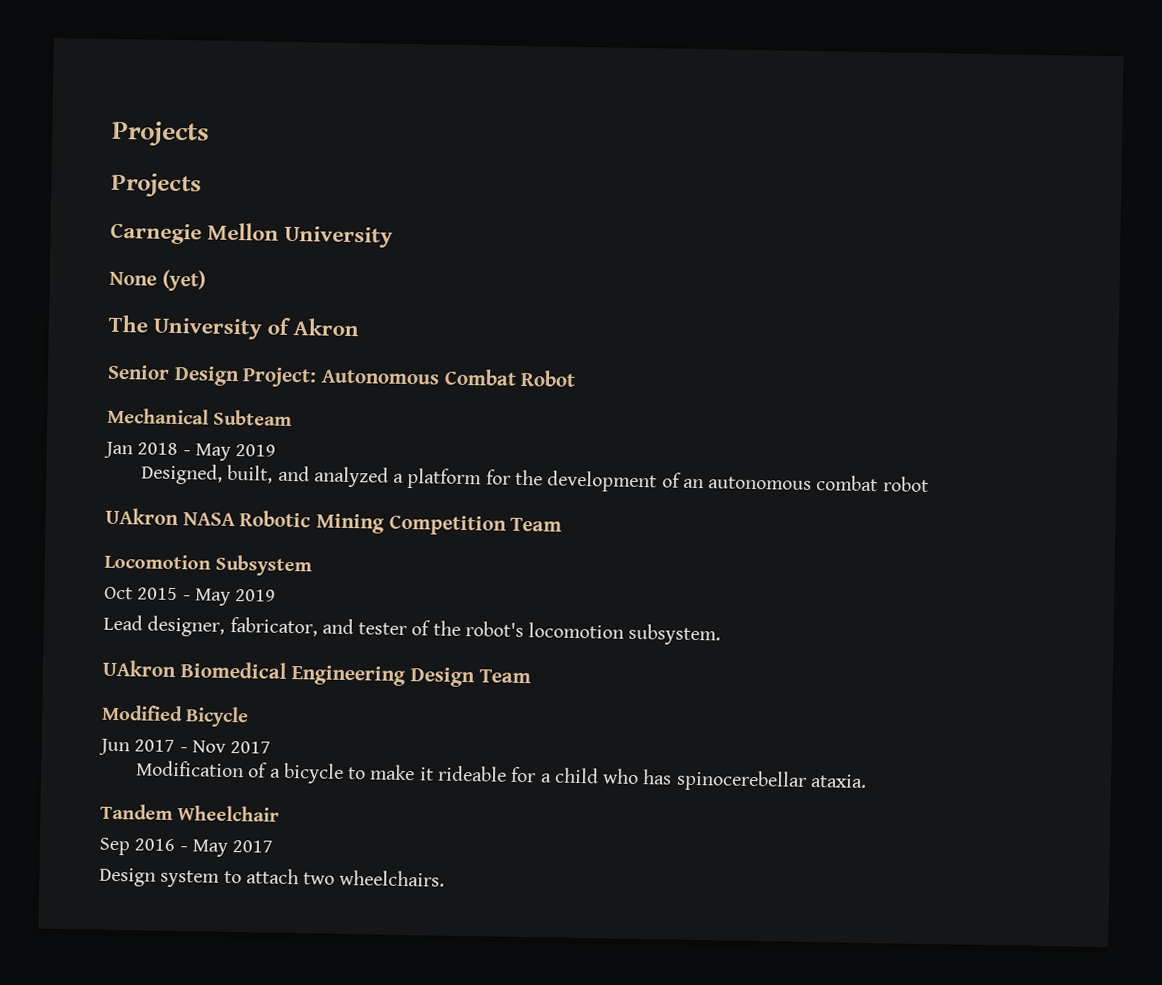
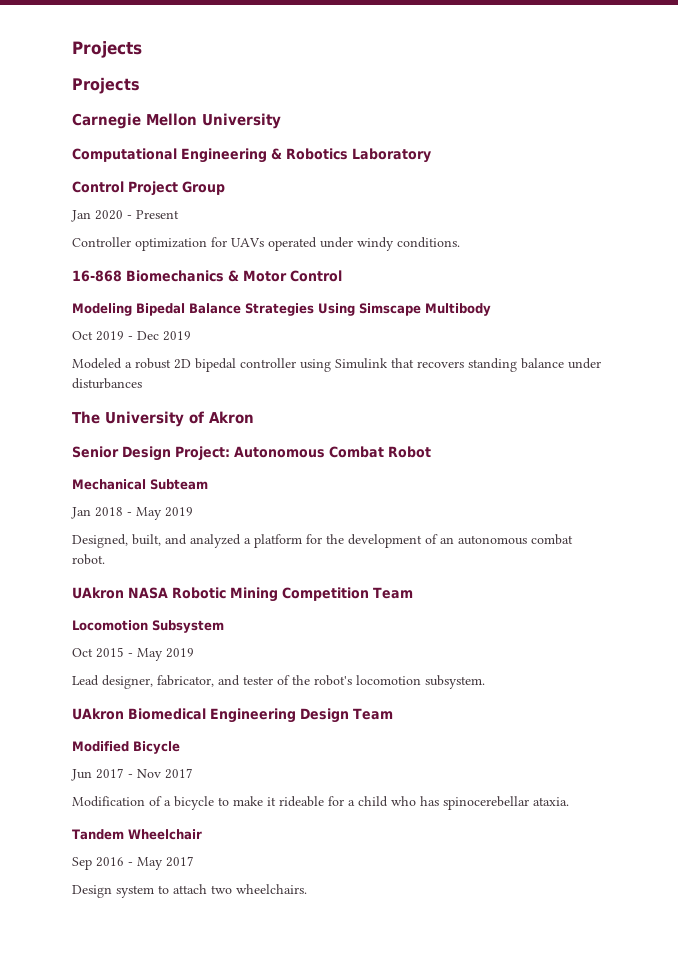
- None (yet)
+ Computational Engineering & Robotics Laboratory
+ Control Project Group
+ Jan 2020 - Present
+ Controller optimization for UAVs operated under windy conditions.
+ 16-868 Biomechanics & Motor Control
+ Modeling Bipedal Balance Strategies Using Simscape Multibody
+ Oct 2019 - Dec 2019
+ Modeled a robust 2D bipedal controller using Simulink that recovers standing balance under disturbances
- Designed, built, and analyzed a platform for the development of an autonomous combat robot
+ Designed, built, and analyzed a platform for the development of an autonomous combat robot.

